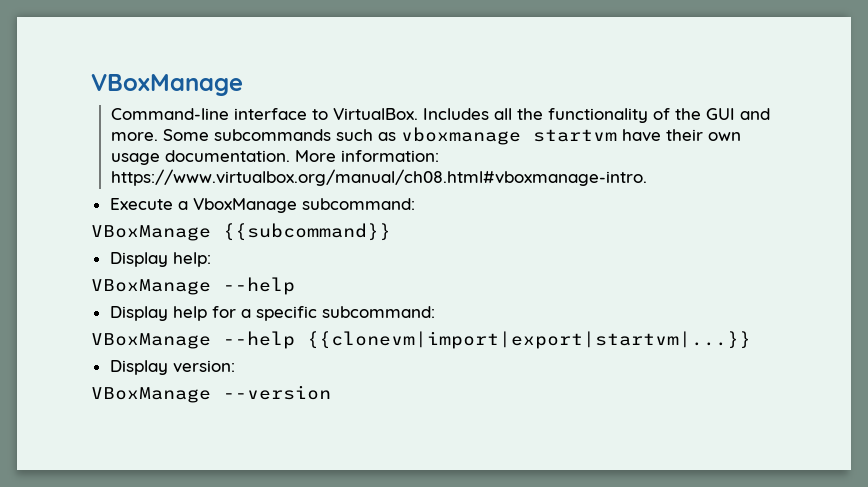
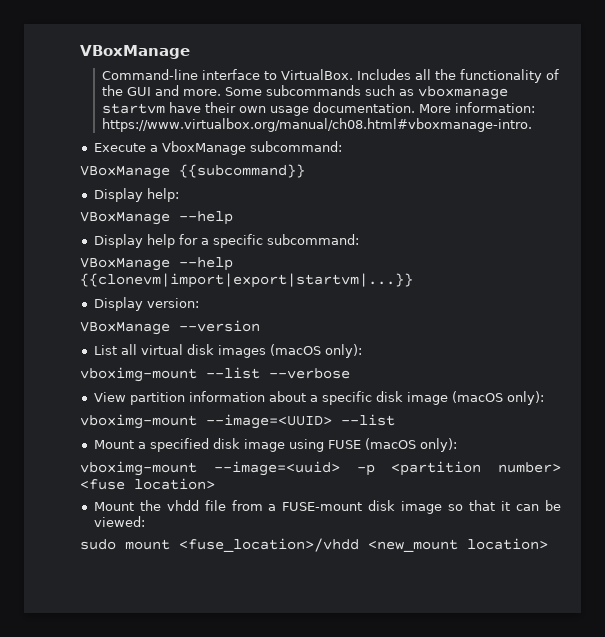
+ List all virtual disk images (macOS only):
+ vboximg-mount --list --verbose
+ View partition information about a specific disk image (macOS only):
+ vboximg-mount --image=<UUID> --list
+ Mount a specified disk image using FUSE (macOS only):
+ vboximg-mount --image=<uuid> -p <partition number> <fuse location>
+ Mount the vhdd file from a FUSE-mount disk image so that it can be viewed:
+ sudo mount <fuse_location>/vhdd <new_mount location>

